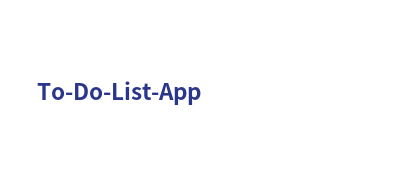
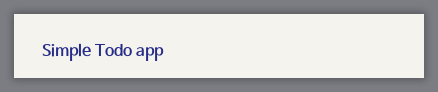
- To-Do-List-App
+ Simple Todo app

